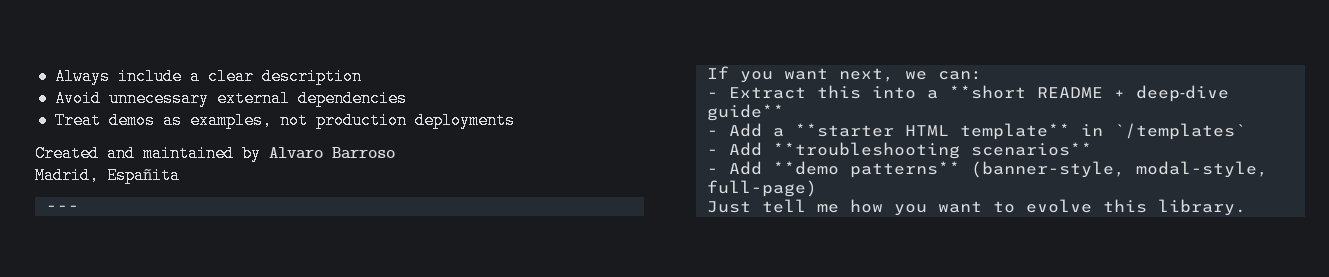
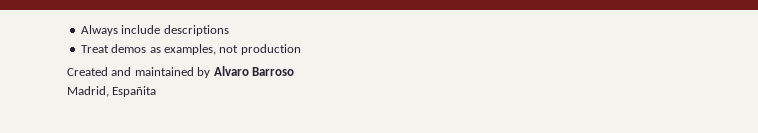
- Always include a clear description
- Avoid unnecessary external dependencies
+ Always include descriptions
- Treat demos as examples, not production deployments
+ Treat demos as examples, not production
- ---
- If you want next, we can:
- - Extract this into a **short README + deep‑dive guide**
- - Add a **starter HTML template** in `/templates`
- - Add **troubleshooting scenarios**
- - Add **demo patterns** (banner-style, modal-style, full-page)
- Just tell me how you want to evolve this library.

